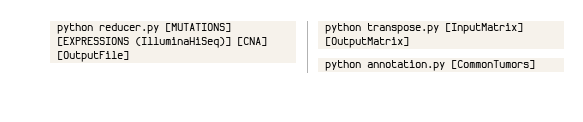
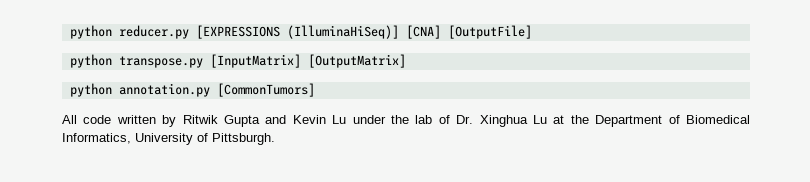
- python reducer.py [MUTATIONS] [EXPRESSIONS (IlluminaHiSeq)] [CNA] [OutputFile]
+ python reducer.py [EXPRESSIONS (IlluminaHiSeq)] [CNA] [OutputFile]
+ All code written by Ritwik Gupta and Kevin Lu under the lab of Dr. Xinghua Lu at the Department of Biomedical Informatics, University of Pittsburgh.

